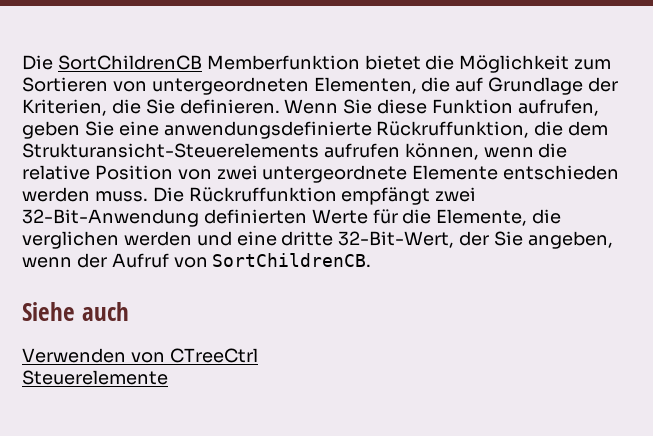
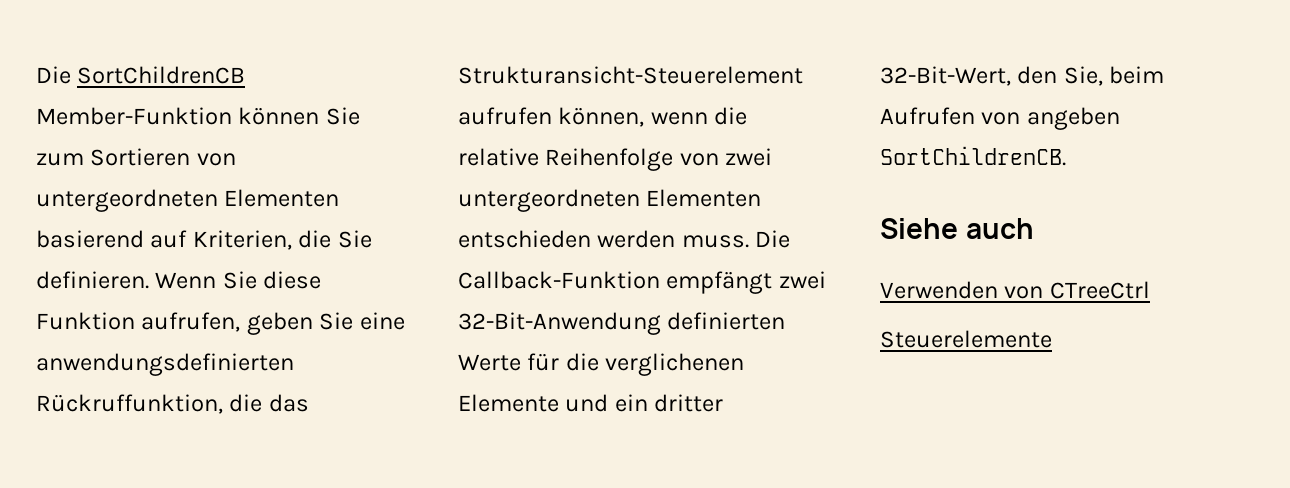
- Die SortChildrenCB Memberfunktion bietet die Möglichkeit zum Sortieren von untergeordneten Elementen, die auf Grundlage der Kriterien, die Sie definieren.
+ Die SortChildrenCB Member-Funktion können Sie zum Sortieren von untergeordneten Elementen basierend auf Kriterien, die Sie definieren.
- Wenn Sie diese Funktion aufrufen, geben Sie eine anwendungsdefinierte Rückruffunktion, die dem Strukturansicht-Steuerelements aufrufen können, wenn die relative Position von zwei untergeordnete Elemente entschieden werden muss.
+ Wenn Sie diese Funktion aufrufen, geben Sie eine anwendungsdefinierten Rückruffunktion, die das Strukturansicht-Steuerelement aufrufen können, wenn die relative Reihenfolge von zwei untergeordneten Elementen entschieden werden muss.
- Die Rückruffunktion empfängt zwei 32-Bit-Anwendung definierten Werte für die Elemente, die verglichen werden und eine dritte 32-Bit-Wert, der Sie angeben, wenn der Aufruf von SortChildrenCB.
+ Die Callback-Funktion empfängt zwei 32-Bit-Anwendung definierten Werte für die verglichenen Elemente und ein dritter 32-Bit-Wert, den Sie, beim Aufrufen von angeben SortChildrenCB.

